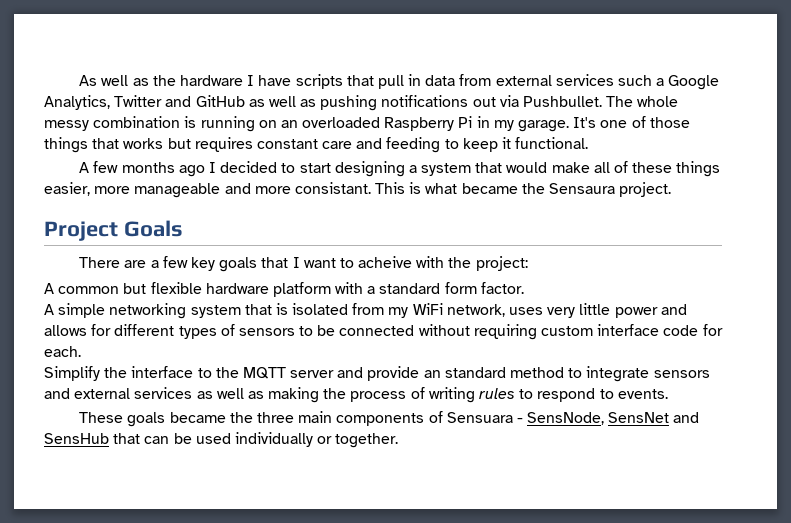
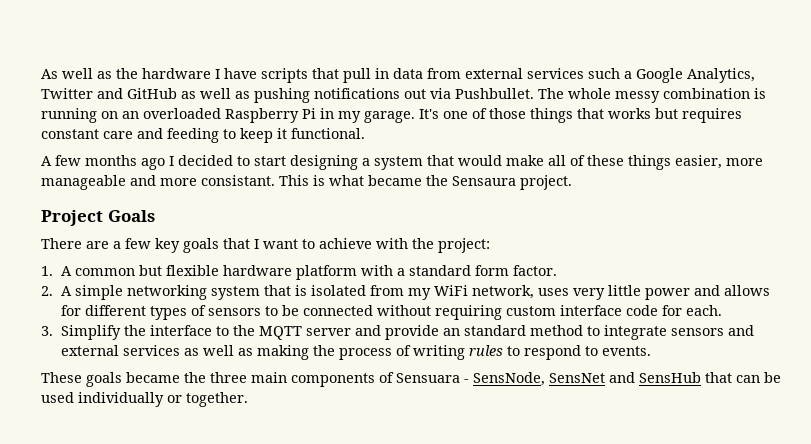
- There are a few key goals that I want to acheive with the project:
+ There are a few key goals that I want to achieve with the project:
- A common but flexible hardware platform with a standard form factor.
+ 1. A common but flexible hardware platform with a standard form factor.
- A simple networking system that is isolated from my WiFi network, uses very little power and allows for different types of sensors to be connected without requiring custom interface code for each.
+ 2. A simple networking system that is isolated from my WiFi network, uses very little power and allows for different types of sensors to be connected without requiring custom interface code for each.
- Simplify the interface to the MQTT server and provide an standard method to integrate sensors and external services as well as making the process of writing rules to respond to events.
+ 3. Simplify the interface to the MQTT server and provide an standard method to integrate sensors and external services as well as making the process of writing rules to respond to events.

